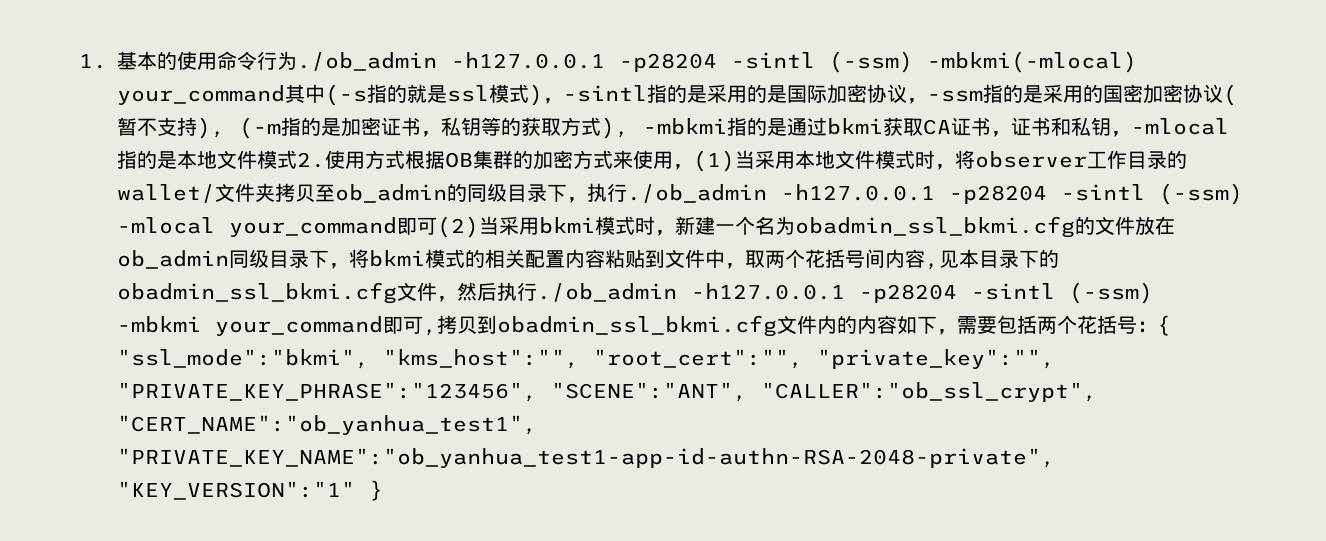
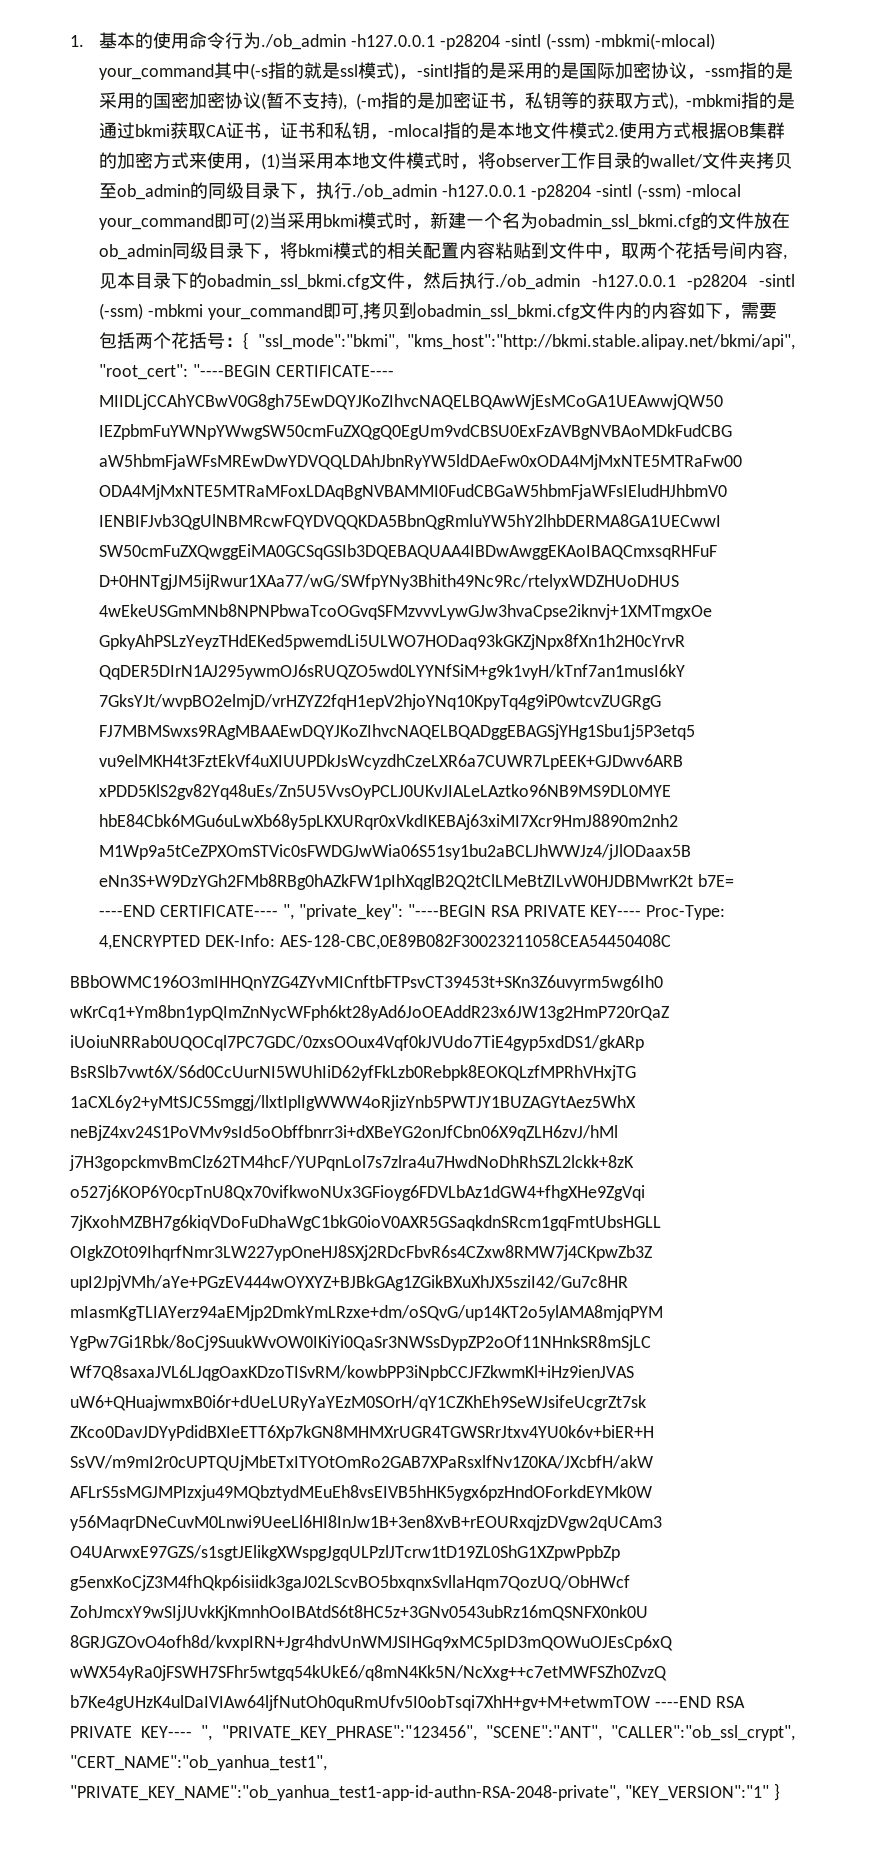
- { "ssl_mode":"bkmi", "kms_host":"", "root_cert":"", "private_key":"", "PRIVATE_KEY_PHRASE":"123456", "SCENE":"ANT", "CALLER":"ob_ssl_crypt", "CERT_NAME":"ob_yanhua_test1", "PRIVATE_KEY_NAME":"ob_yanhua_test1-app-id-authn-RSA-2048-private", "KEY_VERSION":"1" }
+ { "ssl_mode":"bkmi", "kms_host":"http://bkmi.stable.alipay.net/bkmi/api", "root_cert": "----BEGIN CERTIFICATE---- MIIDLjCCAhYCBwV0G8gh75EwDQYJKoZIhvcNAQELBQAwWjEsMCoGA1UEAwwjQW50 IEZpbmFuYWNpYWwgSW50cmFuZXQgQ0EgUm9vdCBSU0ExFzAVBgNVBAoMDkFudCBG aW5hbmFjaWFsMREwDwYDVQQLDAhJbnRyYW5ldDAeFw0xODA4MjMxNTE5MTRaFw00 ODA4MjMxNTE5MTRaMFoxLDAqBgNVBAMMI0FudCBGaW5hbmFjaWFsIEludHJhbmV0 IENBIFJvb3QgUlNBMRcwFQYDVQQKDA5BbnQgRmluYW5hY2lhbDERMA8GA1UECwwI SW50cmFuZXQwggEiMA0GCSqGSIb3DQEBAQUAA4IBDwAwggEKAoIBAQCmxsqRHFuF D+0HNTgjJM5ijRwur1XAa77/wG/SWfpYNy3Bhith49Nc9Rc/rtelyxWDZHUoDHUS 4wEkeUSGmMNb8NPNPbwaTcoOGvqSFMzvvvLywGJw3hvaCpse2iknvj+1XMTmgxOe GpkyAhPSLzYeyzTHdEKed5pwemdLi5ULWO7HODaq93kGKZjNpx8fXn1h2H0cYrvR QqDER5DIrN1AJ295ywmOJ6sRUQZO5wd0LYYNfSiM+g9k1vyH/kTnf7an1musI6kY 7GksYJt/wvpBO2elmjD/vrHZYZ2fqH1epV2hjoYNq10KpyTq4g9iP0wtcvZUGRgG FJ7MBMSwxs9RAgMBAAEwDQYJKoZIhvcNAQELBQADggEBAGSjYHg1Sbu1j5P3etq5 vu9elMKH4t3FztEkVf4uXIUUPDkJsWcyzdhCzeLXR6a7CUWR7LpEEK+GJDwv6ARB xPDD5KlS2gv82Yq48uEs/Zn5U5VvsOyPCLJ0UKvJIALeLAztko96NB9MS9DL0MYE hbE84Cbk6MGu6uLwXb68y5pLKXURqr0xVkdIKEBAj63xiMI7Xcr9HmJ8890m2nh2 M1Wp9a5tCeZPXOmSTVic0sFWDGJwWia06S51sy1bu2aBCLJhWWJz4/jJlODaax5B eNn3S+W9DzYGh2FMb8RBg0hAZkFW1pIhXqglB2Q2tClLMeBtZILvW0HJDBMwrK2t b7E= ----END CERTIFICATE---- ", "private_key": "----BEGIN RSA PRIVATE KEY---- Proc-Type: 4,ENCRYPTED DEK-Info: AES-128-CBC,0E89B082F30023211058CEA54450408C
+ BBbOWMC196O3mIHHQnYZG4ZYvMICnftbFTPsvCT39453t+SKn3Z6uvyrm5wg6Ih0 wKrCq1+Ym8bn1ypQImZnNycWFph6kt28yAd6JoOEAddR23x6JW13g2HmP720rQaZ iUoiuNRRab0UQOCql7PC7GDC/0zxsOOux4Vqf0kJVUdo7TiE4gyp5xdDS1/gkARp BsRSlb7vwt6X/S6d0CcUurNI5WUhIiD62yfFkLzb0Rebpk8EOKQLzfMPRhVHxjTG 1aCXL6y2+yMtSJC5Smggj/llxtIplIgWWW4oRjizYnb5PWTJY1BUZAGYtAez5WhX neBjZ4xv24S1PoVMv9sId5oObffbnrr3i+dXBeYG2onJfCbn06X9qZLH6zvJ/hMl j7H3gopckmvBmClz62TM4hcF/YUPqnLol7s7zlra4u7HwdNoDhRhSZL2lckk+8zK o527j6KOP6Y0cpTnU8Qx70vifkwoNUx3GFioyg6FDVLbAz1dGW4+fhgXHe9ZgVqi 7jKxohMZBH7g6kiqVDoFuDhaWgC1bkG0ioV0AXR5GSaqkdnSRcm1gqFmtUbsHGLL OIgkZOt09IhqrfNmr3LW227ypOneHJ8SXj2RDcFbvR6s4CZxw8RMW7j4CKpwZb3Z upI2JpjVMh/aYe+PGzEV444wOYXYZ+BJBkGAg1ZGikBXuXhJX5sziI42/Gu7c8HR mIasmKgTLIAYerz94aEMjp2DmkYmLRzxe+dm/oSQvG/up14KT2o5ylAMA8mjqPYM YgPw7Gi1Rbk/8oCj9SuukWvOW0IKiYi0QaSr3NWSsDypZP2oOf11NHnkSR8mSjLC Wf7Q8saxaJVL6LJqgOaxKDzoTISvRM/kowbPP3iNpbCCJFZkwmKl+iHz9ienJVAS uW6+QHuajwmxB0i6r+dUeLURyYaYEzM0SOrH/qY1CZKhEh9SeWJsifeUcgrZt7sk ZKco0DavJDYyPdidBXIeETT6Xp7kGN8MHMXrUGR4TGWSRrJtxv4YU0k6v+biER+H SsVV/m9mI2r0cUPTQUjMbETxITYOtOmRo2GAB7XPaRsxlfNv1Z0KA/JXcbfH/akW AFLrS5sMGJMPIzxju49MQbztydMEuEh8vsEIVB5hHK5ygx6pzHndOForkdEYMk0W y56MaqrDNeCuvM0Lnwi9UeeLl6HI8InJw1B+3en8XvB+rEOURxqjzDVgw2qUCAm3 O4UArwxE97GZS/s1sgtJElikgXWspgJgqULPzlJTcrw1tD19ZL0ShG1XZpwPpbZp g5enxKoCjZ3M4fhQkp6isiidk3gaJ02LScvBO5bxqnxSvllaHqm7QozUQ/ObHWcf ZohJmcxY9wSIjJUvkKjKmnhOoIBAtdS6t8HC5z+3GNv0543ubRz16mQSNFX0nk0U 8GRJGZOvO4ofh8d/kvxpIRN+Jgr4hdvUnWMJSIHGq9xMC5pID3mQOWuOJEsCp6xQ wWX54yRa0jFSWH7SFhr5wtgq54kUkE6/q8mN4Kk5N/NcXxg++c7etMWFSZh0ZvzQ b7Ke4gUHzK4ulDaIVIAw64ljfNutOh0quRmUfv5I0obTsqi7XhH+gv+M+etwmTOW ----END RSA PRIVATE KEY---- ", "PRIVATE_KEY_PHRASE":"123456", "SCENE":"ANT", "CALLER":"ob_ssl_crypt", "CERT_NAME":"ob_yanhua_test1", "PRIVATE_KEY_NAME":"ob_yanhua_test1-app-id-authn-RSA-2048-private", "KEY_VERSION":"1" }

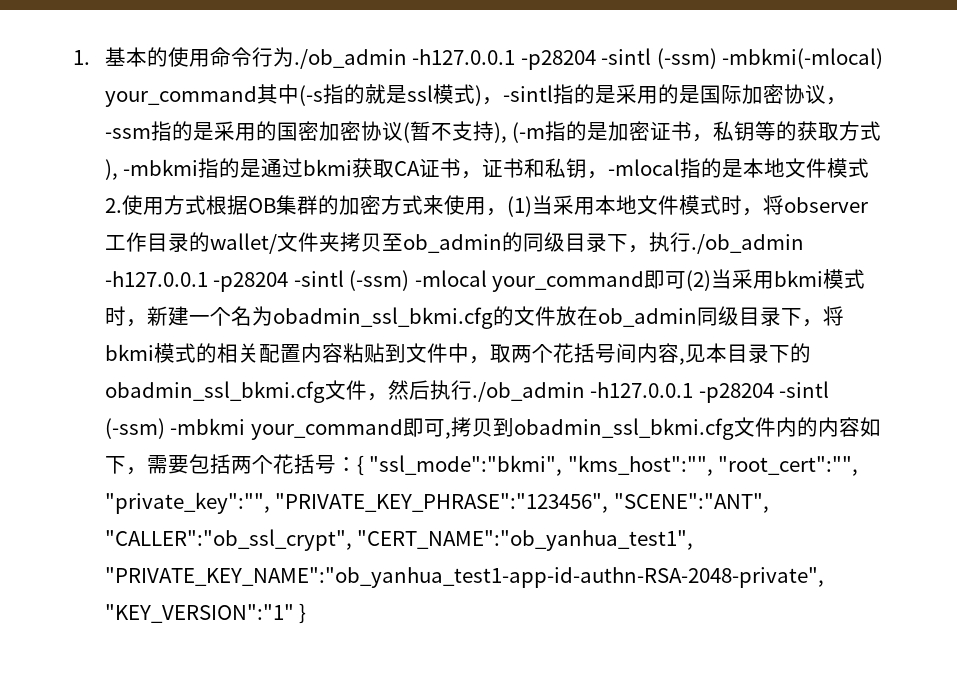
- { "ssl_mode":"bkmi", "kms_host":"http://bkmi.stable.alipay.net/bkmi/api", "root_cert": "----BEGIN CERTIFICATE---- MIIDLjCCAhYCBwV0G8gh75EwDQYJKoZIhvcNAQELBQAwWjEsMCoGA1UEAwwjQW50 IEZpbmFuYWNpYWwgSW50cmFuZXQgQ0EgUm9vdCBSU0ExFzAVBgNVBAoMDkFudCBG aW5hbmFjaWFsMREwDwYDVQQLDAhJbnRyYW5ldDAeFw0xODA4MjMxNTE5MTRaFw00 ODA4MjMxNTE5MTRaMFoxLDAqBgNVBAMMI0FudCBGaW5hbmFjaWFsIEludHJhbmV0 IENBIFJvb3QgUlNBMRcwFQYDVQQKDA5BbnQgRmluYW5hY2lhbDERMA8GA1UECwwI SW50cmFuZXQwggEiMA0GCSqGSIb3DQEBAQUAA4IBDwAwggEKAoIBAQCmxsqRHFuF D+0HNTgjJM5ijRwur1XAa77/wG/SWfpYNy3Bhith49Nc9Rc/rtelyxWDZHUoDHUS 4wEkeUSGmMNb8NPNPbwaTcoOGvqSFMzvvvLywGJw3hvaCpse2iknvj+1XMTmgxOe GpkyAhPSLzYeyzTHdEKed5pwemdLi5ULWO7HODaq93kGKZjNpx8fXn1h2H0cYrvR QqDER5DIrN1AJ295ywmOJ6sRUQZO5wd0LYYNfSiM+g9k1vyH/kTnf7an1musI6kY 7GksYJt/wvpBO2elmjD/vrHZYZ2fqH1epV2hjoYNq10KpyTq4g9iP0wtcvZUGRgG FJ7MBMSwxs9RAgMBAAEwDQYJKoZIhvcNAQELBQADggEBAGSjYHg1Sbu1j5P3etq5 vu9elMKH4t3FztEkVf4uXIUUPDkJsWcyzdhCzeLXR6a7CUWR7LpEEK+GJDwv6ARB xPDD5KlS2gv82Yq48uEs/Zn5U5VvsOyPCLJ0UKvJIALeLAztko96NB9MS9DL0MYE hbE84Cbk6MGu6uLwXb68y5pLKXURqr0xVkdIKEBAj63xiMI7Xcr9HmJ8890m2nh2 M1Wp9a5tCeZPXOmSTVic0sFWDGJwWia06S51sy1bu2aBCLJhWWJz4/jJlODaax5B eNn3S+W9DzYGh2FMb8RBg0hAZkFW1pIhXqglB2Q2tClLMeBtZILvW0HJDBMwrK2t b7E= ----END CERTIFICATE---- ", "private_key": "----BEGIN RSA PRIVATE KEY---- Proc-Type: 4,ENCRYPTED DEK-Info: AES-128-CBC,0E89B082F30023211058CEA54450408C
- BBbOWMC196O3mIHHQnYZG4ZYvMICnftbFTPsvCT39453t+SKn3Z6uvyrm5wg6Ih0 wKrCq1+Ym8bn1ypQImZnNycWFph6kt28yAd6JoOEAddR23x6JW13g2HmP720rQaZ iUoiuNRRab0UQOCql7PC7GDC/0zxsOOux4Vqf0kJVUdo7TiE4gyp5xdDS1/gkARp BsRSlb7vwt6X/S6d0CcUurNI5WUhIiD62yfFkLzb0Rebpk8EOKQLzfMPRhVHxjTG 1aCXL6y2+yMtSJC5Smggj/llxtIplIgWWW4oRjizYnb5PWTJY1BUZAGYtAez5WhX neBjZ4xv24S1PoVMv9sId5oObffbnrr3i+dXBeYG2onJfCbn06X9qZLH6zvJ/hMl j7H3gopckmvBmClz62TM4hcF/YUPqnLol7s7zlra4u7HwdNoDhRhSZL2lckk+8zK o527j6KOP6Y0cpTnU8Qx70vifkwoNUx3GFioyg6FDVLbAz1dGW4+fhgXHe9ZgVqi 7jKxohMZBH7g6kiqVDoFuDhaWgC1bkG0ioV0AXR5GSaqkdnSRcm1gqFmtUbsHGLL OIgkZOt09IhqrfNmr3LW227ypOneHJ8SXj2RDcFbvR6s4CZxw8RMW7j4CKpwZb3Z upI2JpjVMh/aYe+PGzEV444wOYXYZ+BJBkGAg1ZGikBXuXhJX5sziI42/Gu7c8HR mIasmKgTLIAYerz94aEMjp2DmkYmLRzxe+dm/oSQvG/up14KT2o5ylAMA8mjqPYM YgPw7Gi1Rbk/8oCj9SuukWvOW0IKiYi0QaSr3NWSsDypZP2oOf11NHnkSR8mSjLC Wf7Q8saxaJVL6LJqgOaxKDzoTISvRM/kowbPP3iNpbCCJFZkwmKl+iHz9ienJVAS uW6+QHuajwmxB0i6r+dUeLURyYaYEzM0SOrH/qY1CZKhEh9SeWJsifeUcgrZt7sk ZKco0DavJDYyPdidBXIeETT6Xp7kGN8MHMXrUGR4TGWSRrJtxv4YU0k6v+biER+H SsVV/m9mI2r0cUPTQUjMbETxITYOtOmRo2GAB7XPaRsxlfNv1Z0KA/JXcbfH/akW AFLrS5sMGJMPIzxju49MQbztydMEuEh8vsEIVB5hHK5ygx6pzHndOForkdEYMk0W y56MaqrDNeCuvM0Lnwi9UeeLl6HI8InJw1B+3en8XvB+rEOURxqjzDVgw2qUCAm3 O4UArwxE97GZS/s1sgtJElikgXWspgJgqULPzlJTcrw1tD19ZL0ShG1XZpwPpbZp g5enxKoCjZ3M4fhQkp6isiidk3gaJ02LScvBO5bxqnxSvllaHqm7QozUQ/ObHWcf ZohJmcxY9wSIjJUvkKjKmnhOoIBAtdS6t8HC5z+3GNv0543ubRz16mQSNFX0nk0U 8GRJGZOvO4ofh8d/kvxpIRN+Jgr4hdvUnWMJSIHGq9xMC5pID3mQOWuOJEsCp6xQ wWX54yRa0jFSWH7SFhr5wtgq54kUkE6/q8mN4Kk5N/NcXxg++c7etMWFSZh0ZvzQ b7Ke4gUHzK4ulDaIVIAw64ljfNutOh0quRmUfv5I0obTsqi7XhH+gv+M+etwmTOW ----END RSA PRIVATE KEY---- ", "PRIVATE_KEY_PHRASE":"123456", "SCENE":"ANT", "CALLER":"ob_ssl_crypt", "CERT_NAME":"ob_yanhua_test1", "PRIVATE_KEY_NAME":"ob_yanhua_test1-app-id-authn-RSA-2048-private", "KEY_VERSION":"1" }
+ { "ssl_mode":"bkmi", "kms_host":"", "root_cert":"", "private_key":"", "PRIVATE_KEY_PHRASE":"123456", "SCENE":"ANT", "CALLER":"ob_ssl_crypt", "CERT_NAME":"ob_yanhua_test1", "PRIVATE_KEY_NAME":"ob_yanhua_test1-app-id-authn-RSA-2048-private", "KEY_VERSION":"1" }

